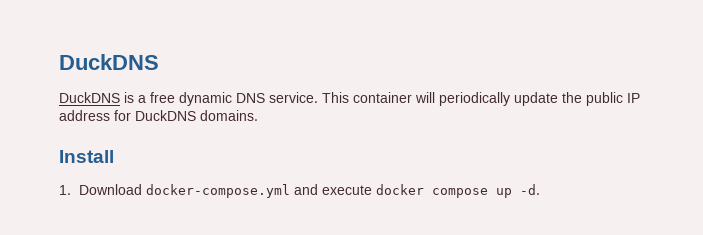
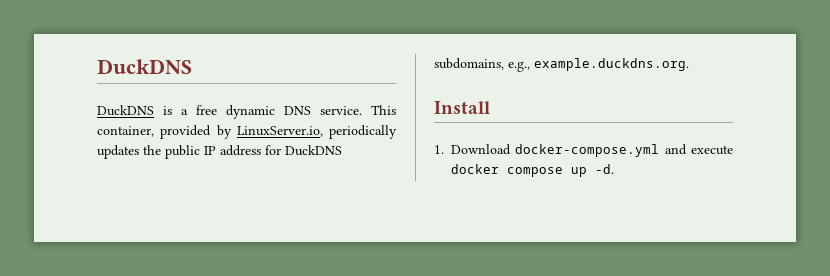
- This container will periodically update the public IP address for DuckDNS domains.
+ This container, provided by LinuxServer.io, periodically updates the public IP address for DuckDNS subdomains, e.g., example.duckdns.org.

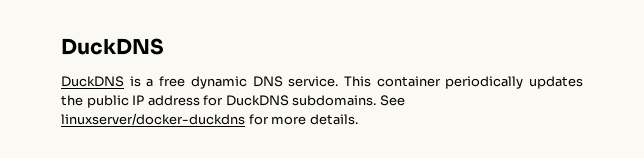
- This container, provided by LinuxServer.io, periodically updates the public IP address for DuckDNS subdomains, e.g., example.duckdns.org.
- Install
- 1. Download docker-compose.yml and execute docker compose up -d.
+ This container periodically updates the public IP address for DuckDNS subdomains. See linuxserver/docker-duckdns for more details.

